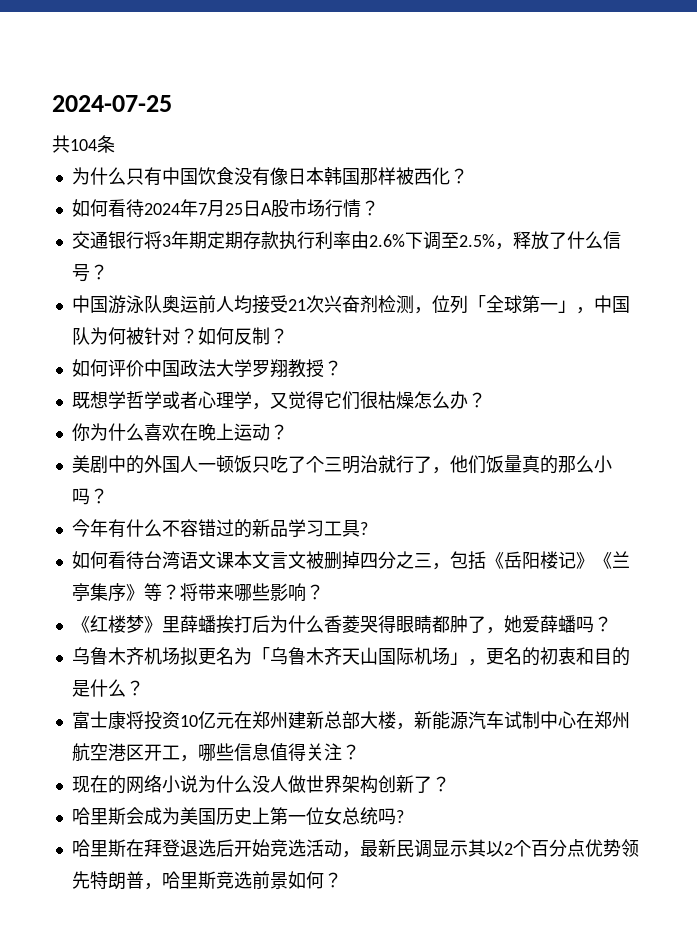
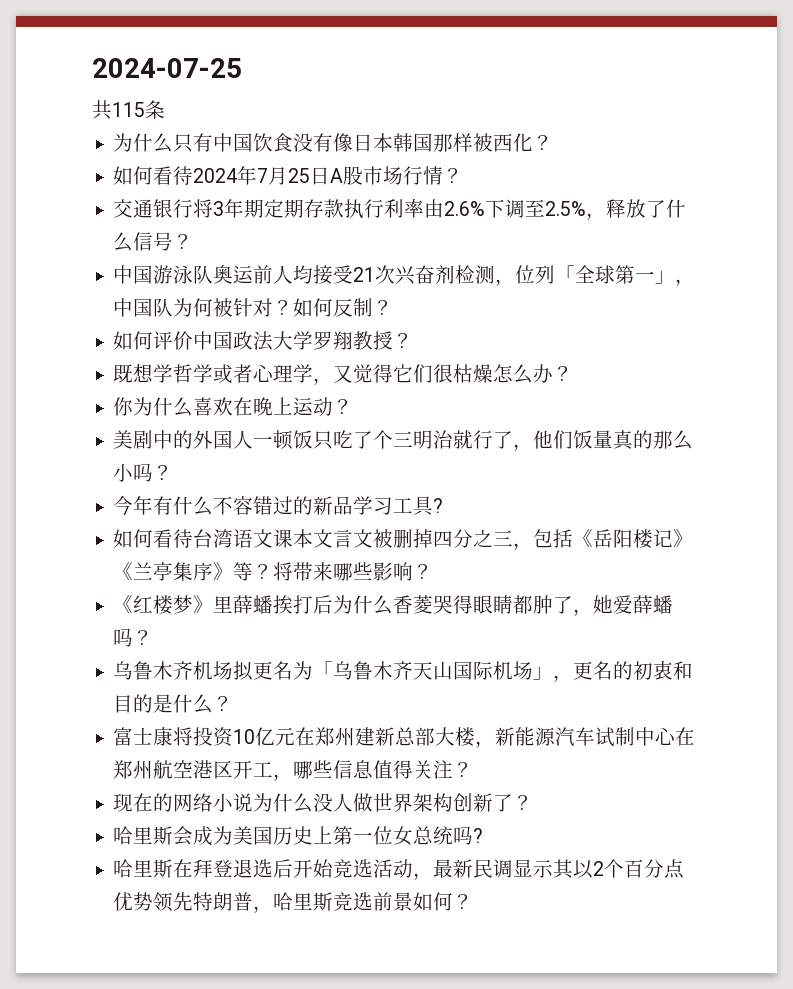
- 共104条
+ 共115条

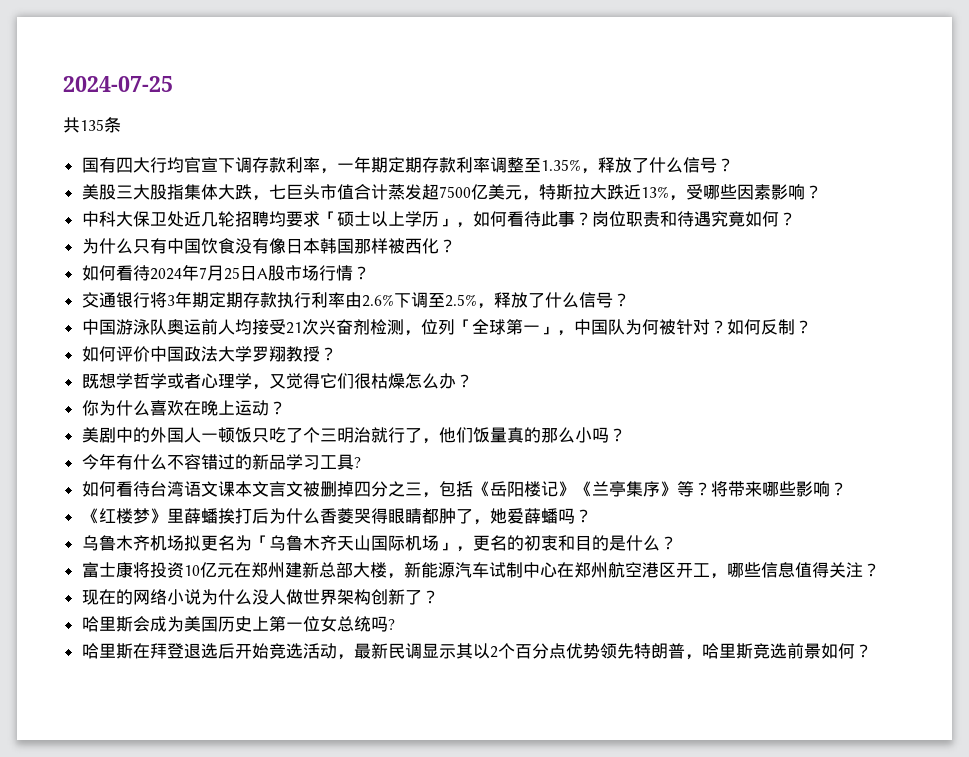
- 共115条
+ 共135条
+ 国有四大行均官宣下调存款利率，一年期定期存款利率调整至1.35%，释放了什么信号？
+ 美股三大股指集体大跌，七巨头市值合计蒸发超7500亿美元，特斯拉大跌近13%，受哪些因素影响？
+ 中科大保卫处近几轮招聘均要求「硕士以上学历」，如何看待此事？岗位职责和待遇究竟如何？

